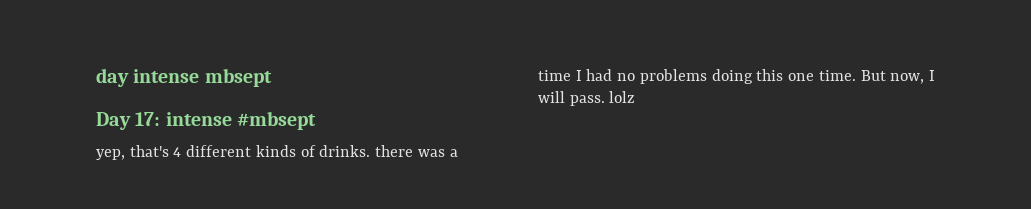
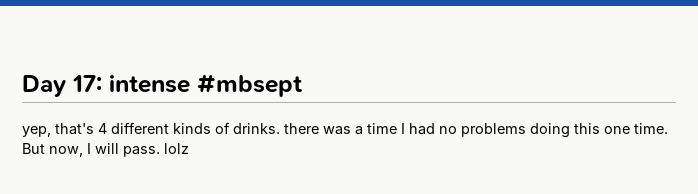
- day intense mbsept

